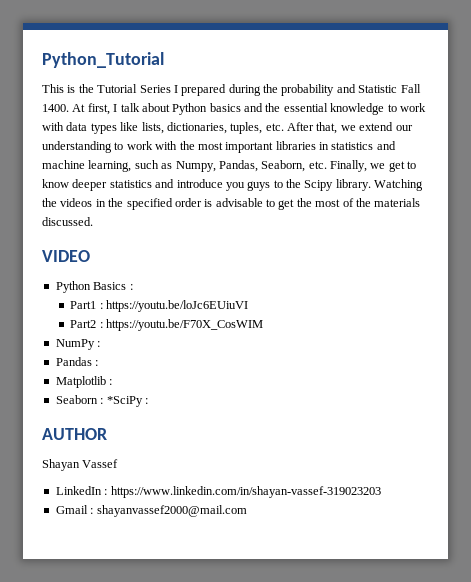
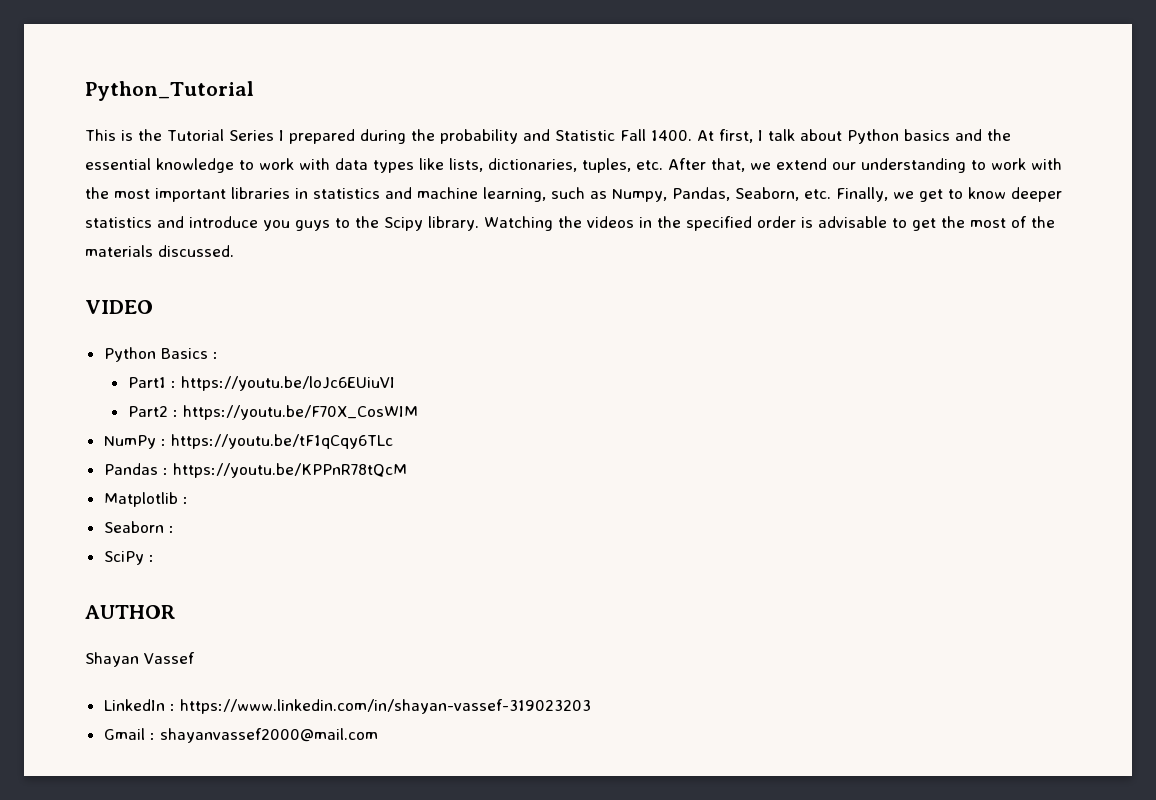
- NumPy :
+ NumPy : https://youtu.be/tF1qCqy6TLc
- Pandas :
+ Pandas : https://youtu.be/KPPnR78tQcM
- Seaborn : *SciPy :
+ Seaborn :
+ SciPy :

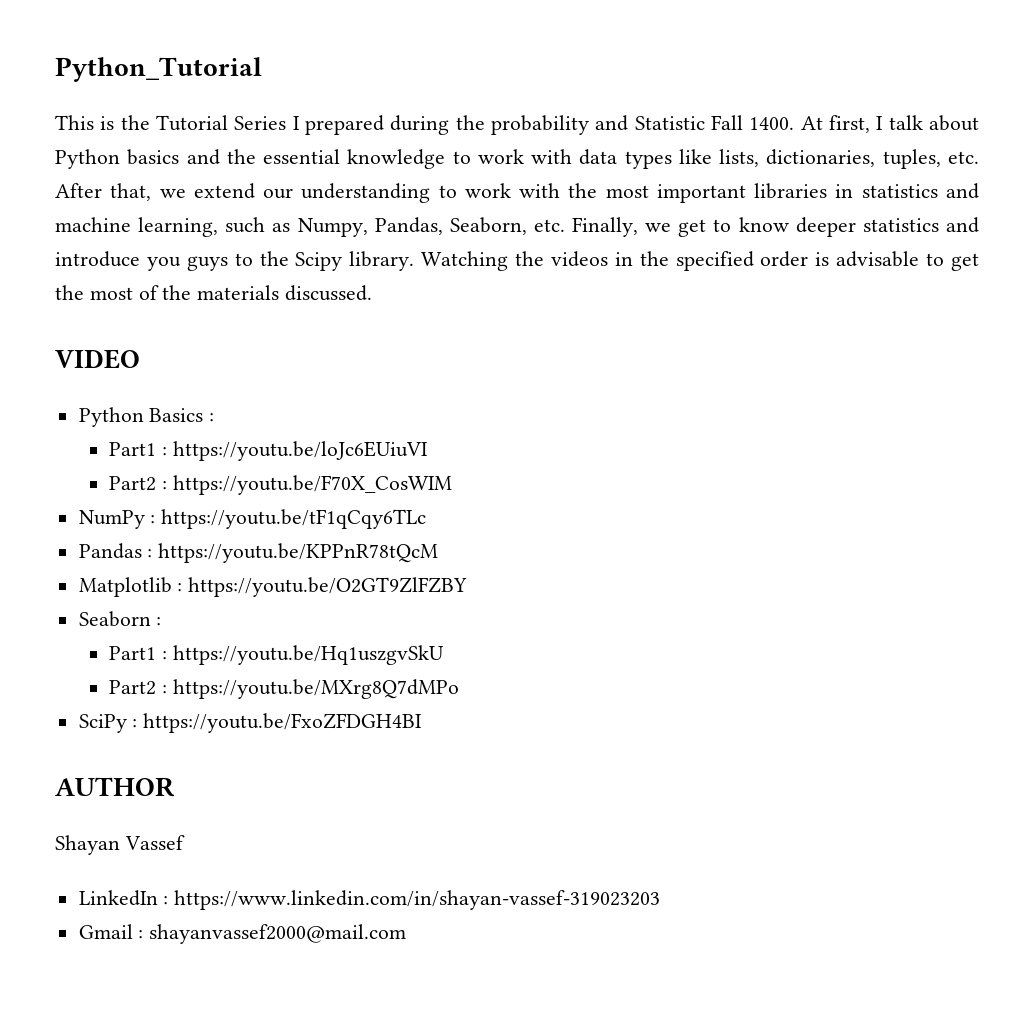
- Matplotlib :
+ Matplotlib : https://youtu.be/O2GT9ZlFZBY
+ Part1 : https://youtu.be/Hq1uszgvSkU
+ Part2 : https://youtu.be/MXrg8Q7dMPo
- SciPy :
+ SciPy : https://youtu.be/FxoZFDGH4BI

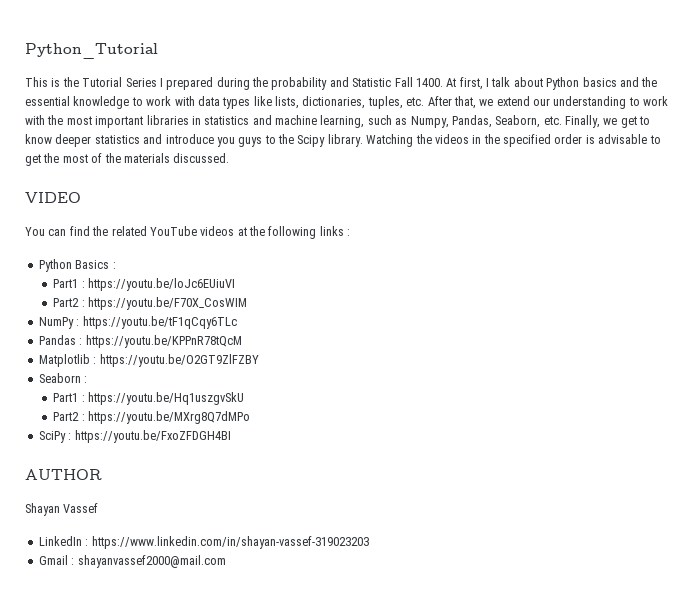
+ You can find the related YouTube videos at the following links :

